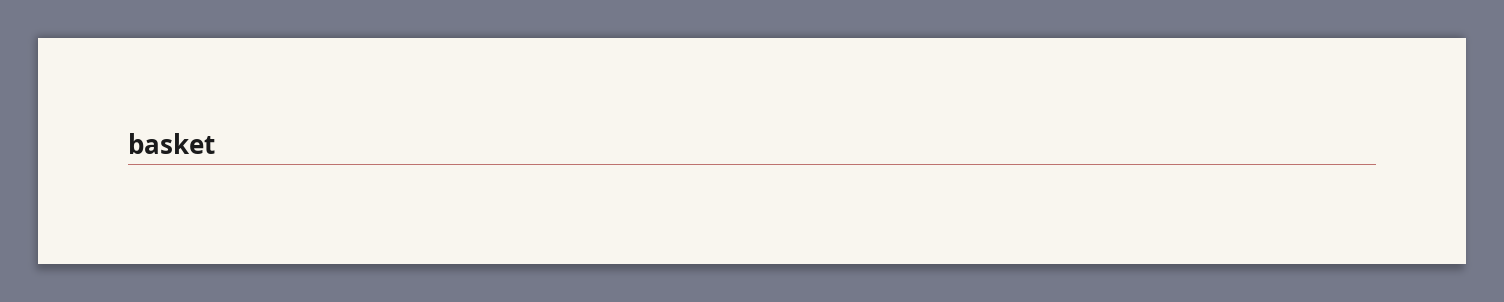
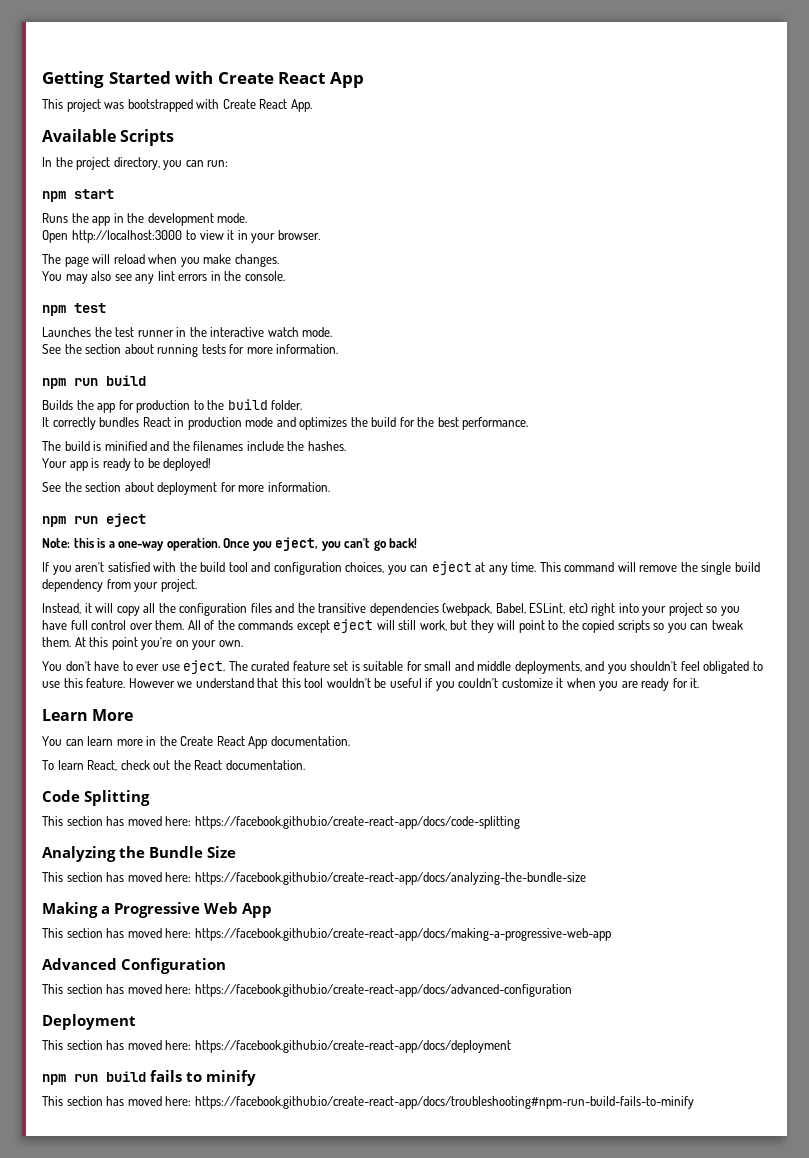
- basket
+ Getting Started with Create React App
+ This project was bootstrapped with Create React App.
+ Available Scripts
+ In the project directory, you can run:
+ npm start
+ Runs the app in the development mode.
+ Open http://localhost:3000 to view it in your browser.
+ The page will reload when you make changes.
+ You may also see any lint errors in the console.
+ npm test
+ Launches the test runner in the interactive watch mode.
+ See the section about running tests for more information.
+ npm run build
+ Builds the app for production to the build folder.
+ It correctly bundles React in production mode and optimizes the build for the best performance.
+ The build is minified and the filenames include the hashes.
+ Your app is ready to be deployed!
+ See the section about deployment for more information.
+ npm run eject
+ Note: this is a one-way operation. Once you eject, you can't go back!
+ If you aren't satisfied with the build tool and configuration choices, you can eject at any time. This command will remove the single build dependency from your project.
+ Instead, it will copy all the configuration files and the transitive dependencies (webpack, Babel, ESLint, etc) right into your project so you have full control over them. All of the commands except eject will still work, but they will point to the copied scripts so you can tweak them. At this point you're on your own.
+ You don't have to ever use eject. The curated feature set is suitable for small and middle deployments, and you shouldn't feel obligated to use this feature. However we understand that this tool wouldn't be useful if you couldn't customize it when you are ready for it.
+ Learn More
+ You can learn more in the Create React App documentation.
+ To learn React, check out the React documentation.
+ Code Splitting
+ This section has moved here: https://facebook.github.io/create-react-app/docs/code-splitting
+ Analyzing the Bundle Size
+ This section has moved here: https://facebook.github.io/create-react-app/docs/analyzing-the-bundle-size
+ Making a Progressive Web App
+ This section has moved here: https://facebook.github.io/create-react-app/docs/making-a-progressive-web-app
+ Advanced Configuration
+ This section has moved here: https://facebook.github.io/create-react-app/docs/advanced-configuration
+ Deployment
+ This section has moved here: https://facebook.github.io/create-react-app/docs/deployment
+ npm run build fails to minify
+ This section has moved here: https://facebook.github.io/create-react-app/docs/troubleshooting#npm-run-build-fails-to-minify

